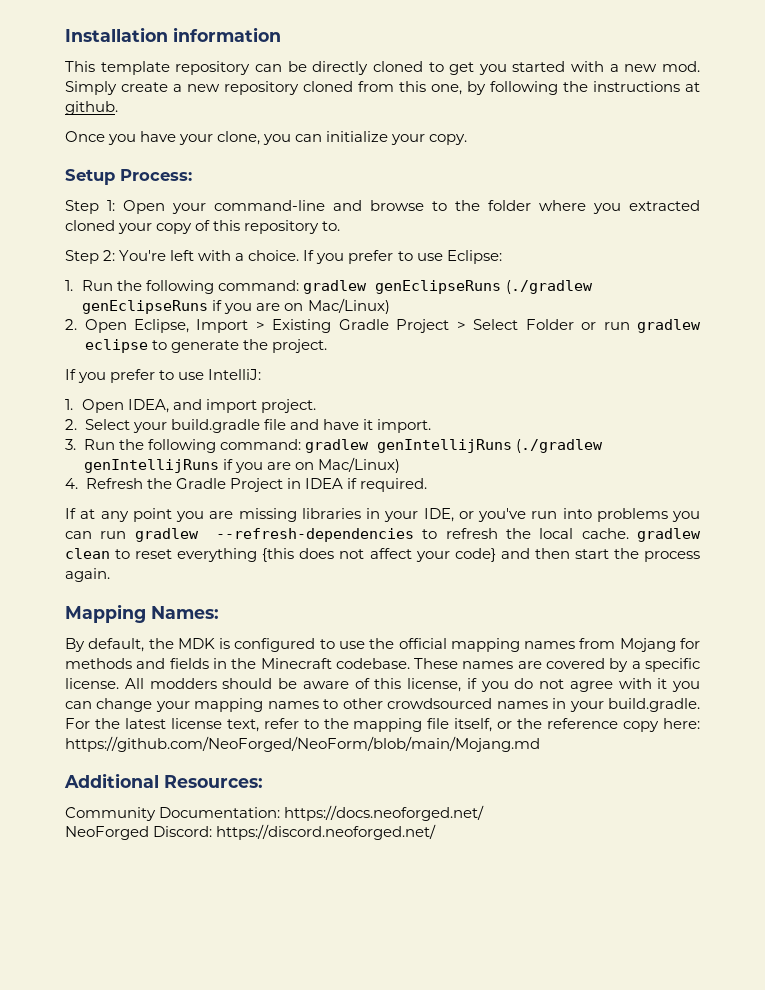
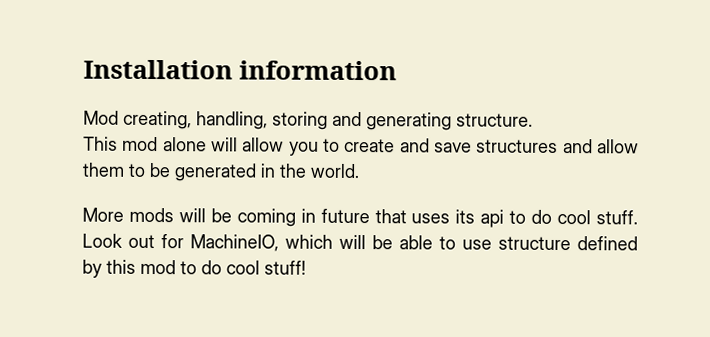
- This template repository can be directly cloned to get you started with a new mod. Simply create a new repository cloned from this one, by following the instructions at github.
- Once you have your clone, you can initialize your copy.
- Setup Process:
- Step 1: Open your command-line and browse to the folder where you extracted cloned your copy of this repository to.
- Step 2: You're left with a choice. If you prefer to use Eclipse:
- 1. Run the following command: gradlew genEclipseRuns (./gradlew genEclipseRuns if you are on Mac/Linux)
- 2. Open Eclipse, Import > Existing Gradle Project > Select Folder or run gradlew eclipse to generate the project.
- If you prefer to use IntelliJ:
- 1. Open IDEA, and import project.
- 2. Select your build.gradle file and have it import.
- 3. Run the following command: gradlew genIntellijRuns (./gradlew genIntellijRuns if you are on Mac/Linux)
- 4. Refresh the Gradle Project in IDEA if required.
- If at any point you are missing libraries in your IDE, or you've run into problems you can run gradlew --refresh-dependencies to refresh the local cache. gradlew clean to reset everything {this does not affect your code} and then start the process again.
- Mapping Names:
- By default, the MDK is configured to use the official mapping names from Mojang for methods and fields in the Minecraft codebase. These names are covered by a specific license. All modders should be aware of this license, if you do not agree with it you can change your mapping names to other crowdsourced names in your build.gradle. For the latest license text, refer to the mapping file itself, or the reference copy here: https://github.com/NeoForged/NeoForm/blob/main/Mojang.md
- Additional Resources:
- Community Documentation: https://docs.neoforged.net/
- NeoForged Discord: https://discord.neoforged.net/
+ Mod creating, handling, storing and generating structure.
+ This mod alone will allow you to create and save structures and allow them to be generated in the world.
+ More mods will be coming in future that uses its api to do cool stuff. Look out for MachineIO, which will be able to use structure defined by this mod to do cool stuff!

